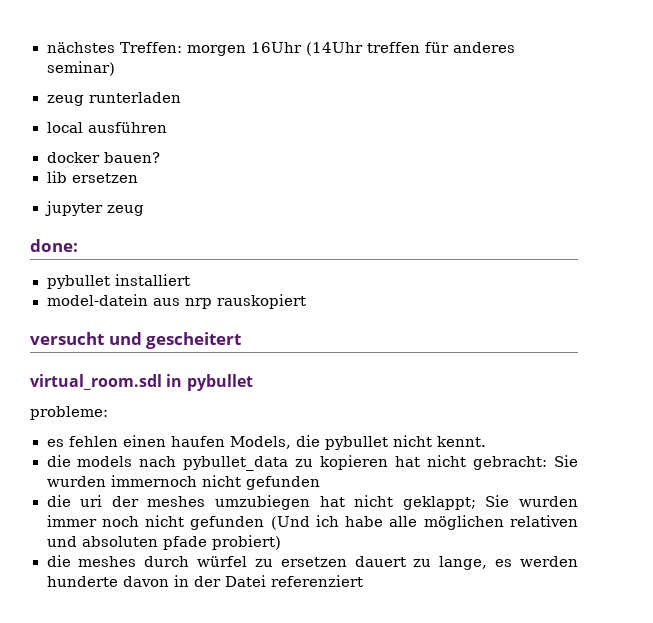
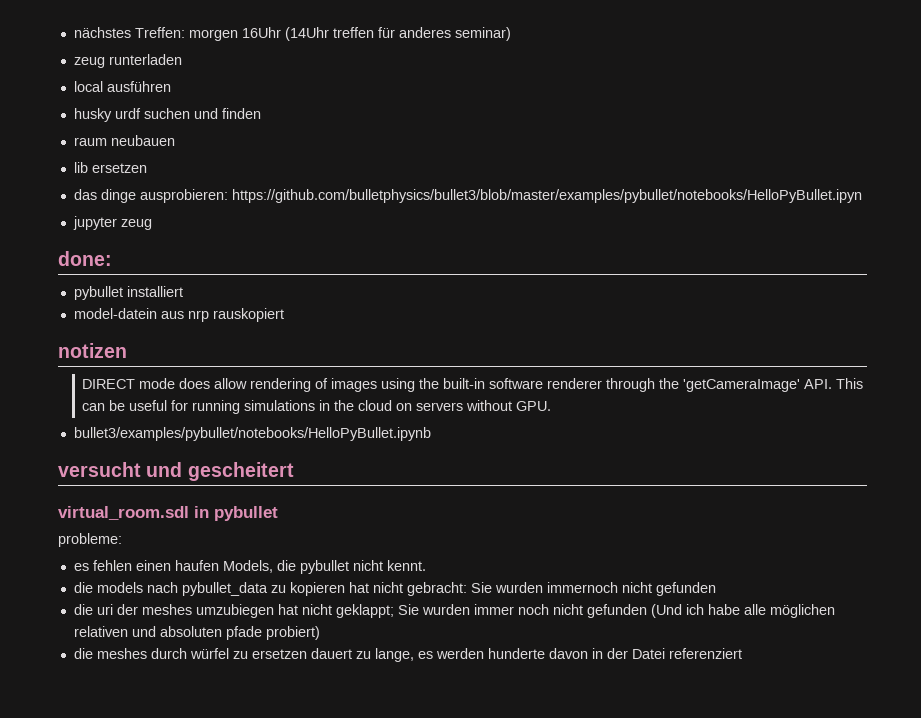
- docker bauen?
+ husky urdf suchen und finden
+ raum neubauen
  lib ersetzen
+ das dinge ausprobieren: https://github.com/bulletphysics/bullet3/blob/master/examples/pybullet/notebooks/HelloPyBullet.ipyn
+ notizen
+ DIRECT mode does allow rendering of images using the built-in software renderer through the 'getCameraImage' API. This can be useful for running simulations in the cloud on servers without GPU.
+ bullet3/examples/pybullet/notebooks/HelloPyBullet.ipynb

